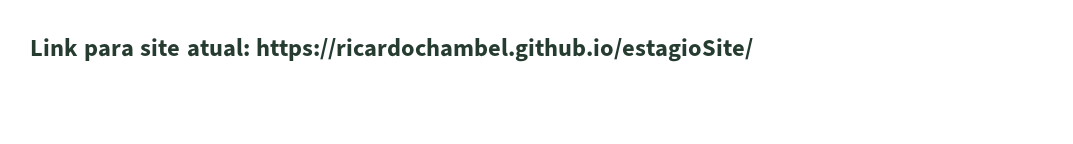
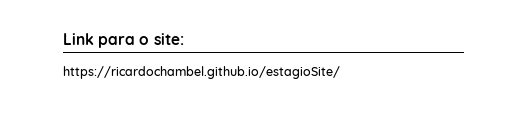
- Link para site atual: https://ricardochambel.github.io/estagioSite/
+ Link para o site:
+ https://ricardochambel.github.io/estagioSite/

